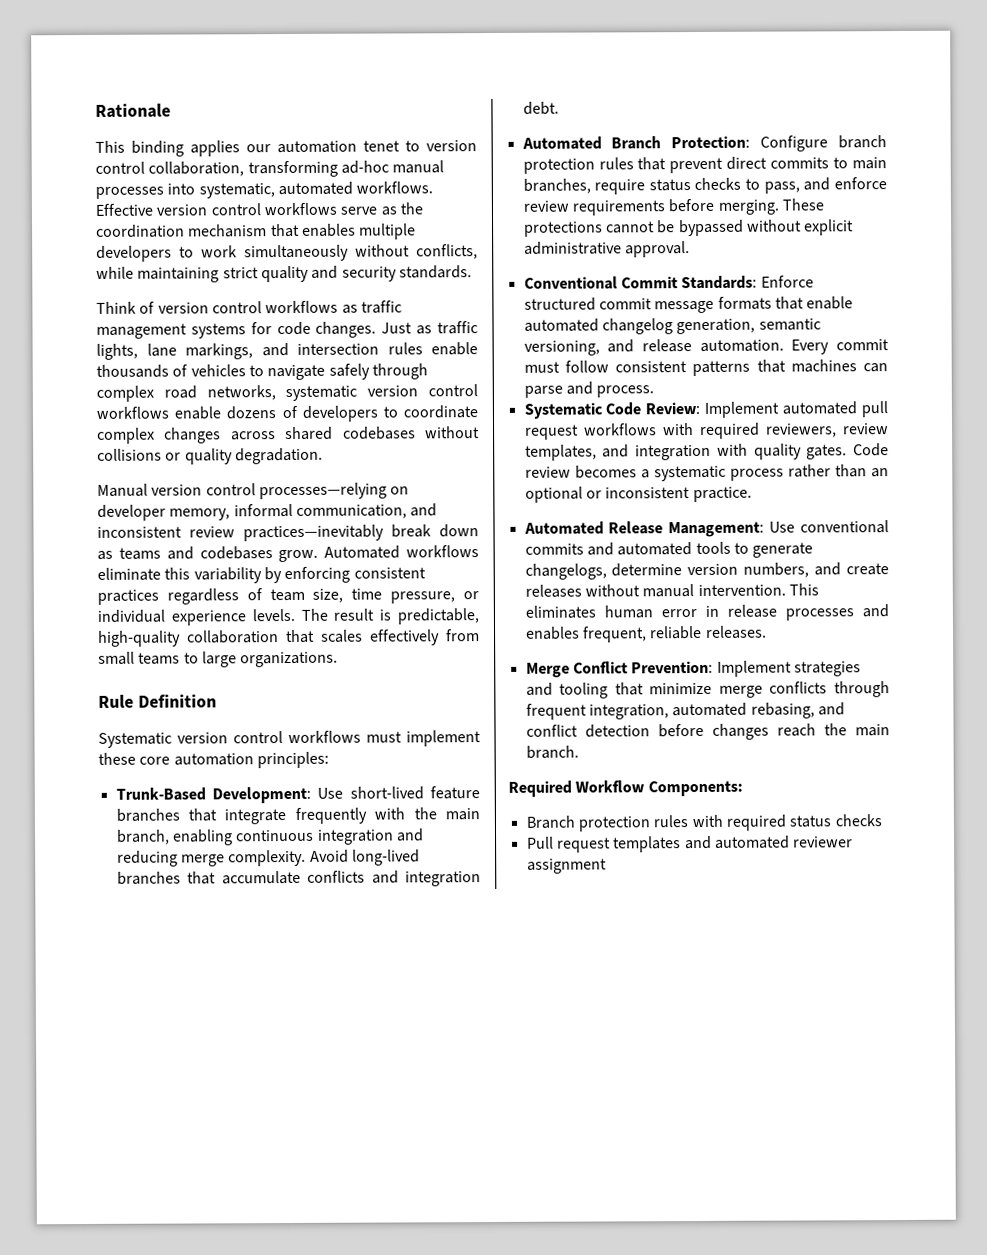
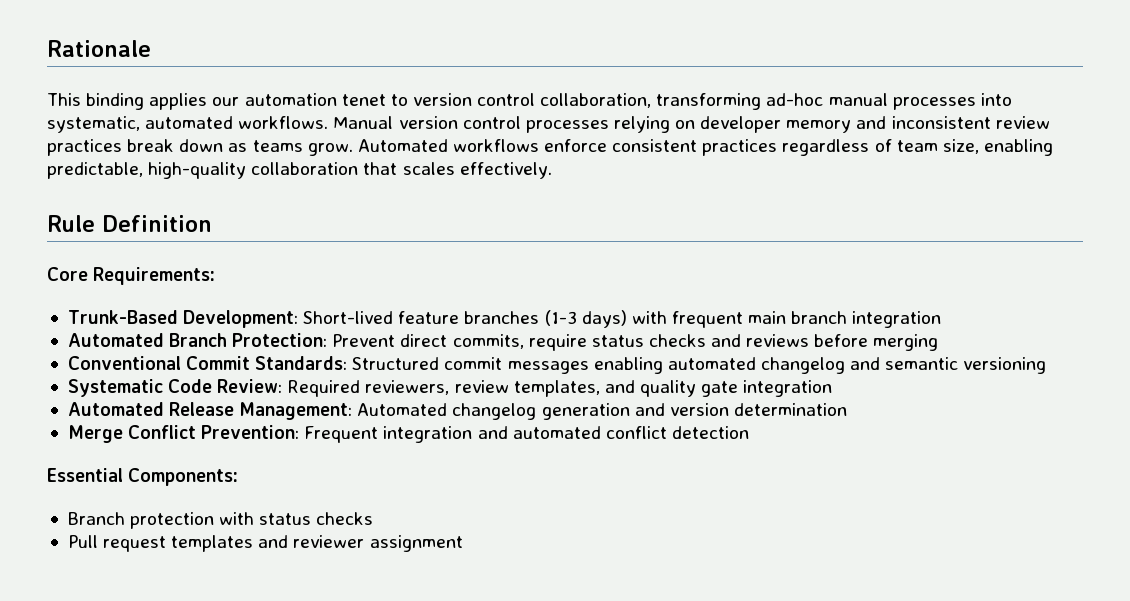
- Effective version control workflows serve as the coordination mechanism that enables multiple developers to work simultaneously without conflicts, while maintaining strict quality and security standards.
- Think of version control workflows as traffic management systems for code changes. Just as traffic lights, lane markings, and intersection rules enable thousands of vehicles to navigate safely through complex road networks, systematic version control workflows enable dozens of developers to coordinate complex changes across shared codebases without collisions or quality degradation.
- Manual version control processes—relying on developer memory, informal communication, and inconsistent review practices—inevitably break down as teams and codebases grow.
+ Manual version control processes relying on developer memory and inconsistent review practices break down as teams grow.
- Automated workflows eliminate this variability by enforcing consistent practices regardless of team size, time pressure, or individual experience levels. The result is predictable, high-quality collaboration that scales effectively from small teams to large organizations.
+ Automated workflows enforce consistent practices regardless of team size, enabling predictable, high-quality collaboration that scales effectively.
  Rule Definition
- Systematic version control workflows must implement these core automation principles:
- Trunk-Based Development: Use short-lived feature branches that integrate frequently with the main branch, enabling continuous integration and reducing merge complexity. Avoid long-lived branches that accumulate conflicts and integration debt.
- Automated Branch Protection: Configure branch protection rules that prevent direct commits to main branches, require status checks to pass, and enforce review requirements before merging. These protections cannot be bypassed without explicit administrative approval.
- Conventional Commit Standards: Enforce structured commit message formats that enable automated changelog generation, semantic versioning, and release automation. Every commit must follow consistent patterns that machines can parse and process.
- Systematic Code Review: Implement automated pull request workflows with required reviewers, review templates, and integration with quality gates. Code review becomes a systematic process rather than an optional or inconsistent practice.
- Automated Release Management: Use conventional commits and automated tools to generate changelogs, determine version numbers, and create releases without manual intervention. This eliminates human error in release processes and enables frequent, reliable releases.
- Merge Conflict Prevention: Implement strategies and tooling that minimize merge conflicts through frequent integration, automated rebasing, and conflict detection before changes reach the main branch.
- Required Workflow Components:
+ Core Requirements:
+ Trunk-Based Development: Short-lived feature branches (1-3 days) with frequent main branch integration
+ Automated Branch Protection: Prevent direct commits, require status checks and reviews before merging
+ Conventional Commit Standards: Structured commit messages enabling automated changelog and semantic versioning
+ Systematic Code Review: Required reviewers, review templates, and quality gate integration
+ Automated Release Management: Automated changelog generation and version determination
+ Merge Conflict Prevention: Frequent integration and automated conflict detection
+ Essential Components:
- Branch protection rules with required status checks
+ Branch protection with status checks
- Pull request templates and automated reviewer assignment
+ Pull request templates and reviewer assignment

